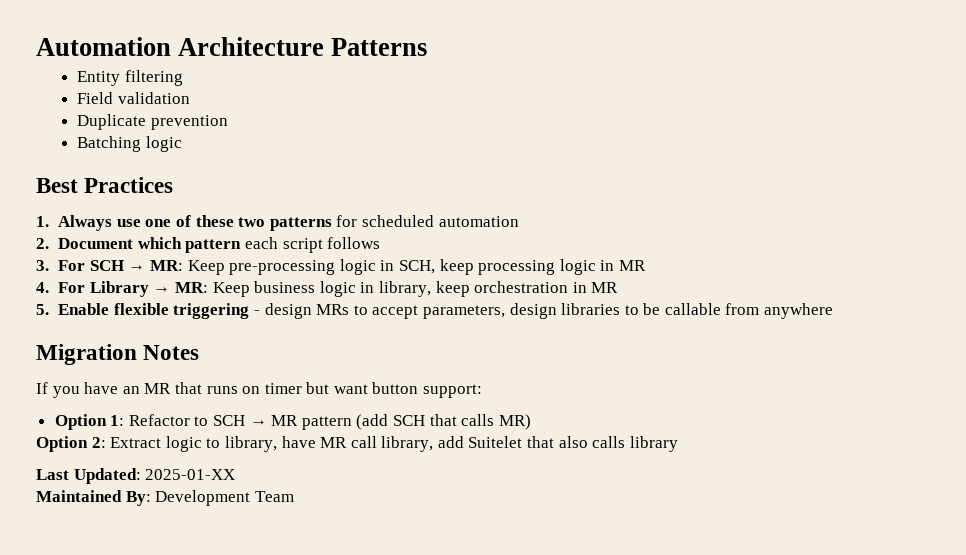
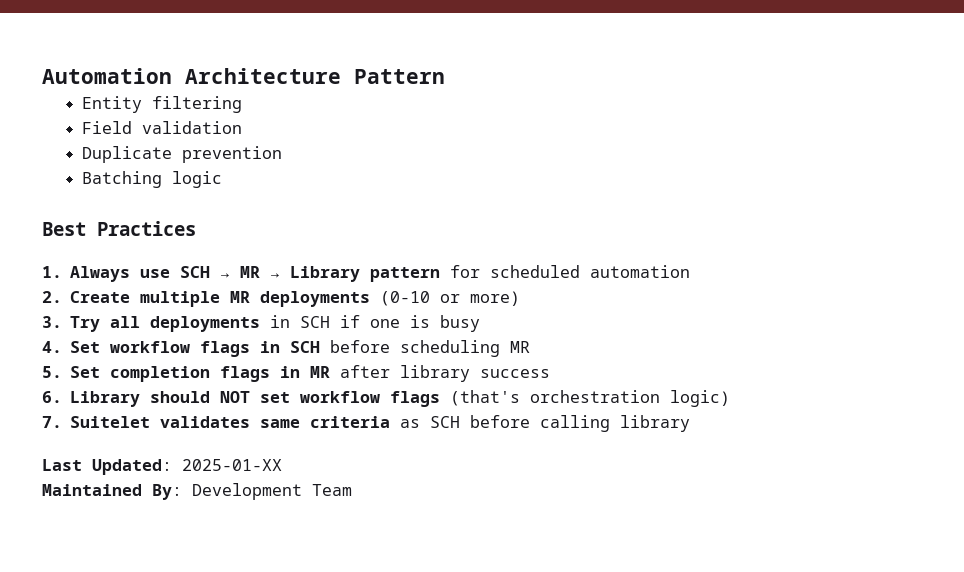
- Automation Architecture Patterns
+ Automation Architecture Pattern
- 1. Always use one of these two patterns for scheduled automation
- 2. Document which pattern each script follows
- 3. For SCH → MR: Keep pre-processing logic in SCH, keep processing logic in MR
- 4. For Library → MR: Keep business logic in library, keep orchestration in MR
- 5. Enable flexible triggering - design MRs to accept parameters, design libraries to be callable from anywhere
- Migration Notes
- If you have an MR that runs on timer but want button support:
- Option 1: Refactor to SCH → MR pattern (add SCH that calls MR)
- Option 2: Extract logic to library, have MR call library, add Suitelet that also calls library
+ 1. Always use SCH → MR → Library pattern for scheduled automation
+ 2. Create multiple MR deployments (0-10 or more)
+ 3. Try all deployments in SCH if one is busy
+ 4. Set workflow flags in SCH before scheduling MR
+ 5. Set completion flags in MR after library success
+ 6. Library should NOT set workflow flags (that's orchestration logic)
+ 7. Suitelet validates same criteria as SCH before calling library

